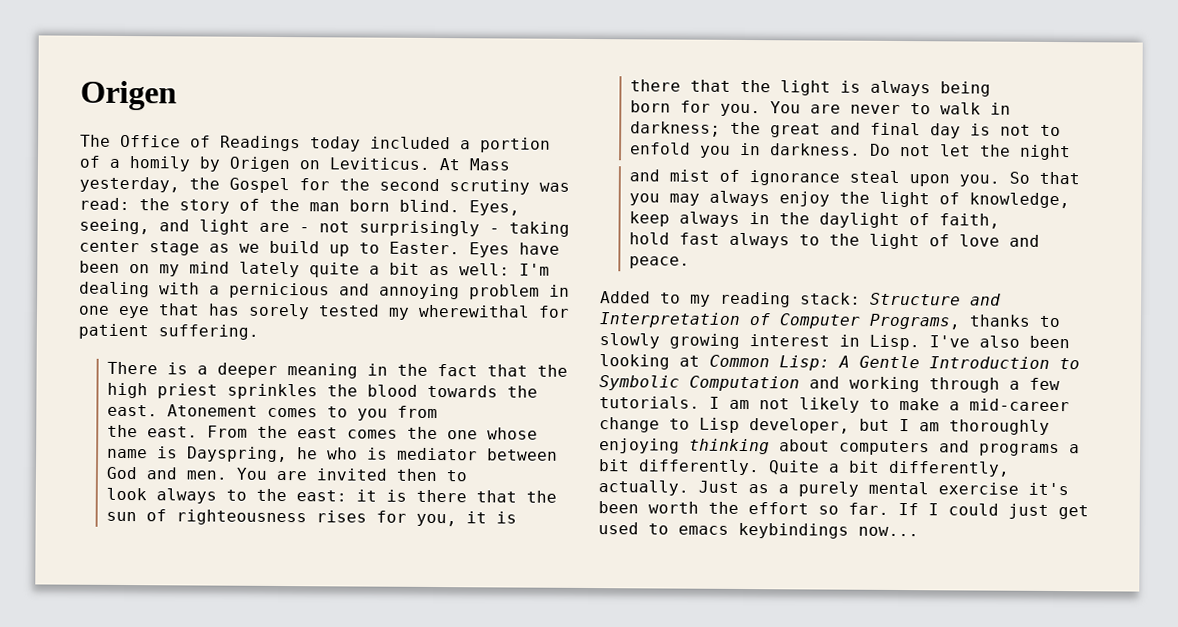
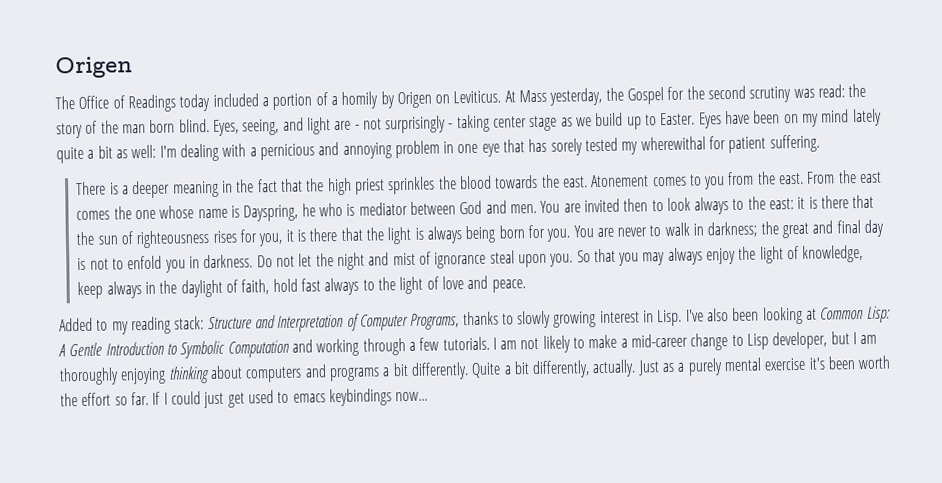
- Atonement comes to you from
- the east.
+ Atonement comes to you from the east.
- You are invited then to
- look always to the east: it is there that the sun of righteousness rises for you, it is there that the light is always being
- born for you.
+ You are invited then to look always to the east: it is there that the sun of righteousness rises for you, it is there that the light is always being born for you.
- Do not let the night
- and mist of ignorance steal upon you.
+ Do not let the night and mist of ignorance steal upon you.
- So that you may always enjoy the light of knowledge, keep always in the daylight of faith,
- hold fast always to the light of love and peace.
+ So that you may always enjoy the light of knowledge, keep always in the daylight of faith, hold fast always to the light of love and peace.

